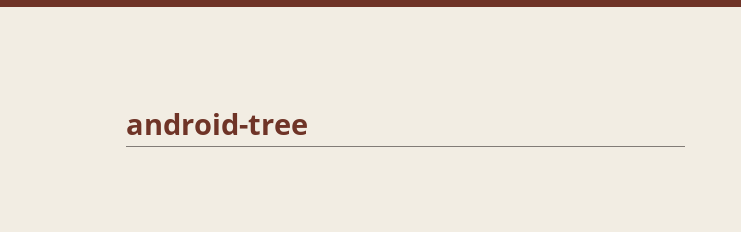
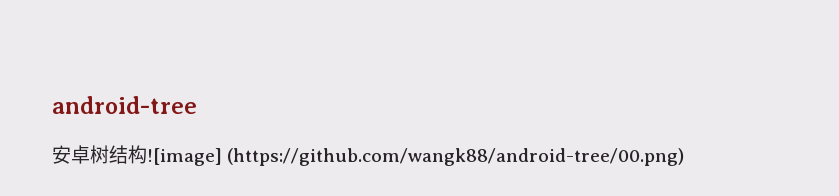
+ 安卓树结构![image] (https://github.com/wangk88/android-tree/00.png)

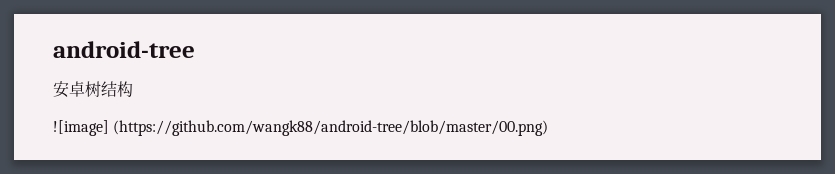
- 安卓树结构![image] (https://github.com/wangk88/android-tree/00.png)
+ 安卓树结构
+ ![image] (https://github.com/wangk88/android-tree/blob/master/00.png)

